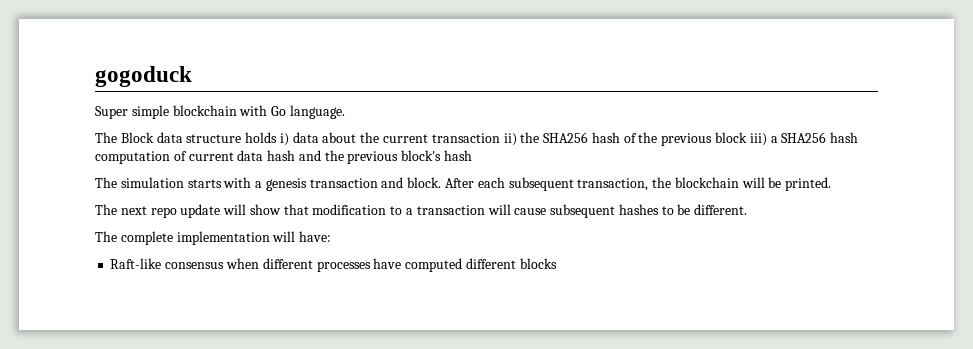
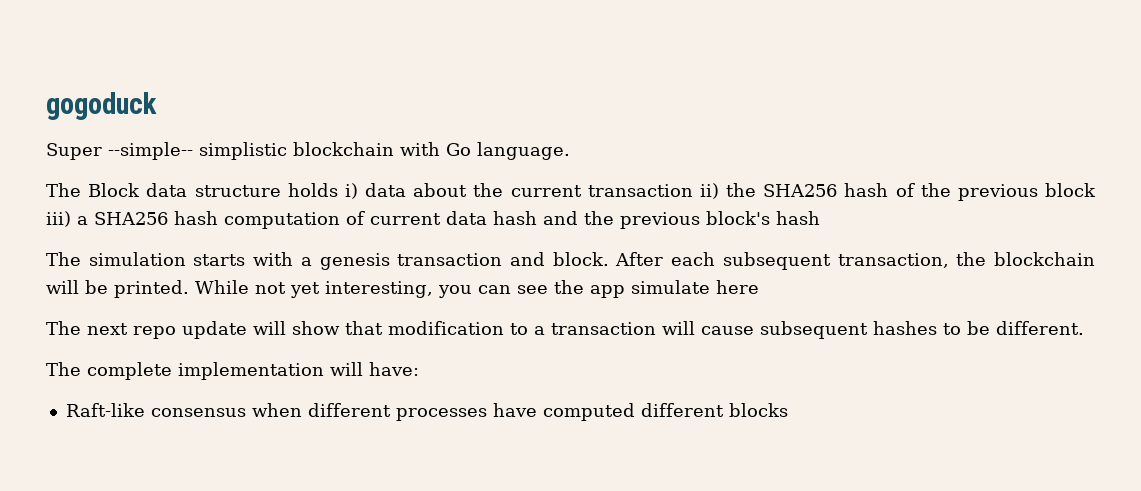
- Super simple blockchain with Go language.
+ Super --simple-- simplistic blockchain with Go language.
+ While not yet interesting, you can see the app simulate here

